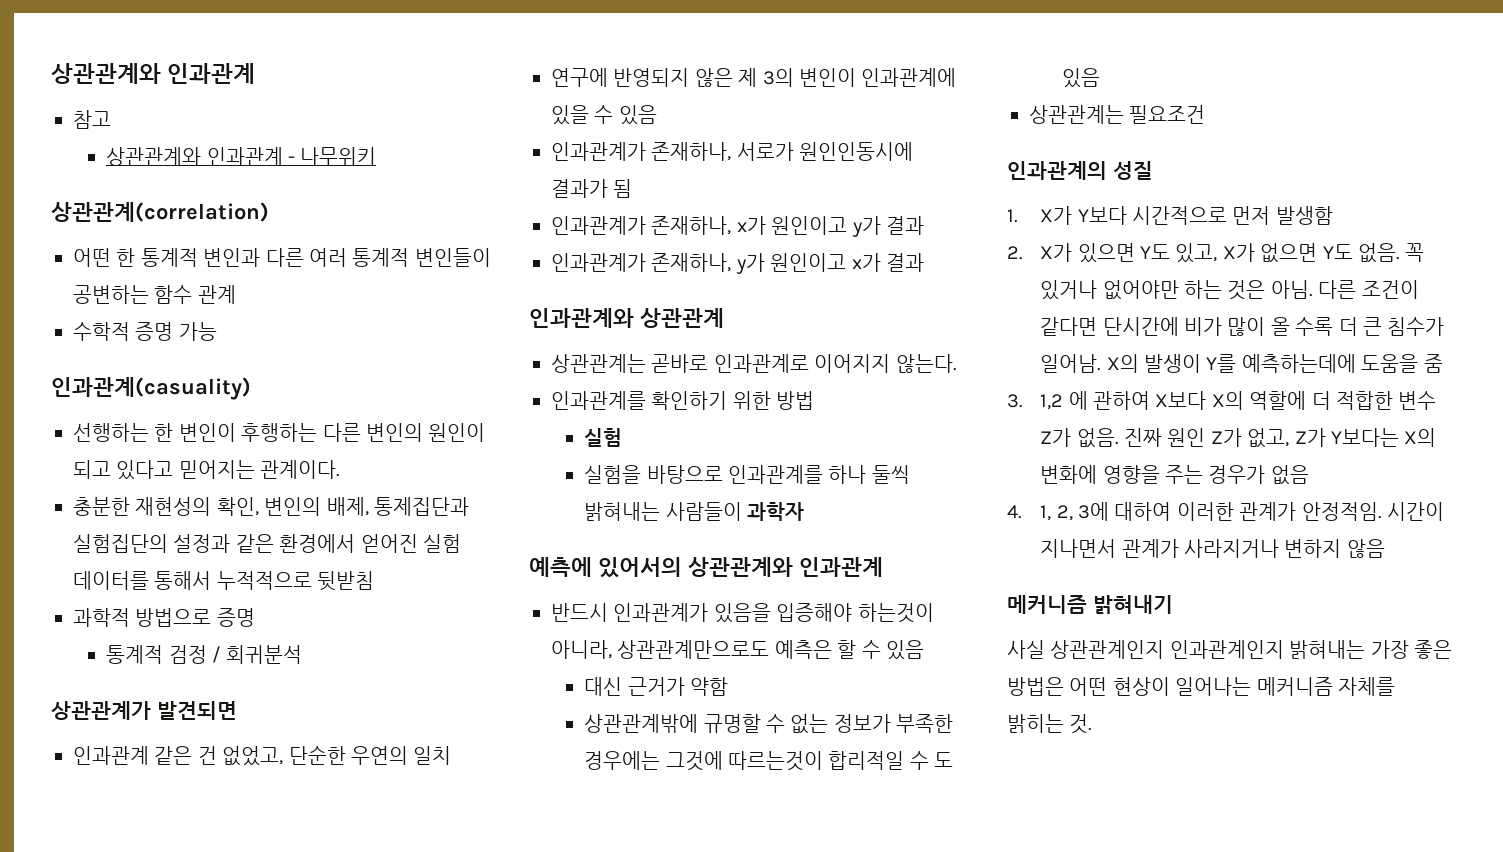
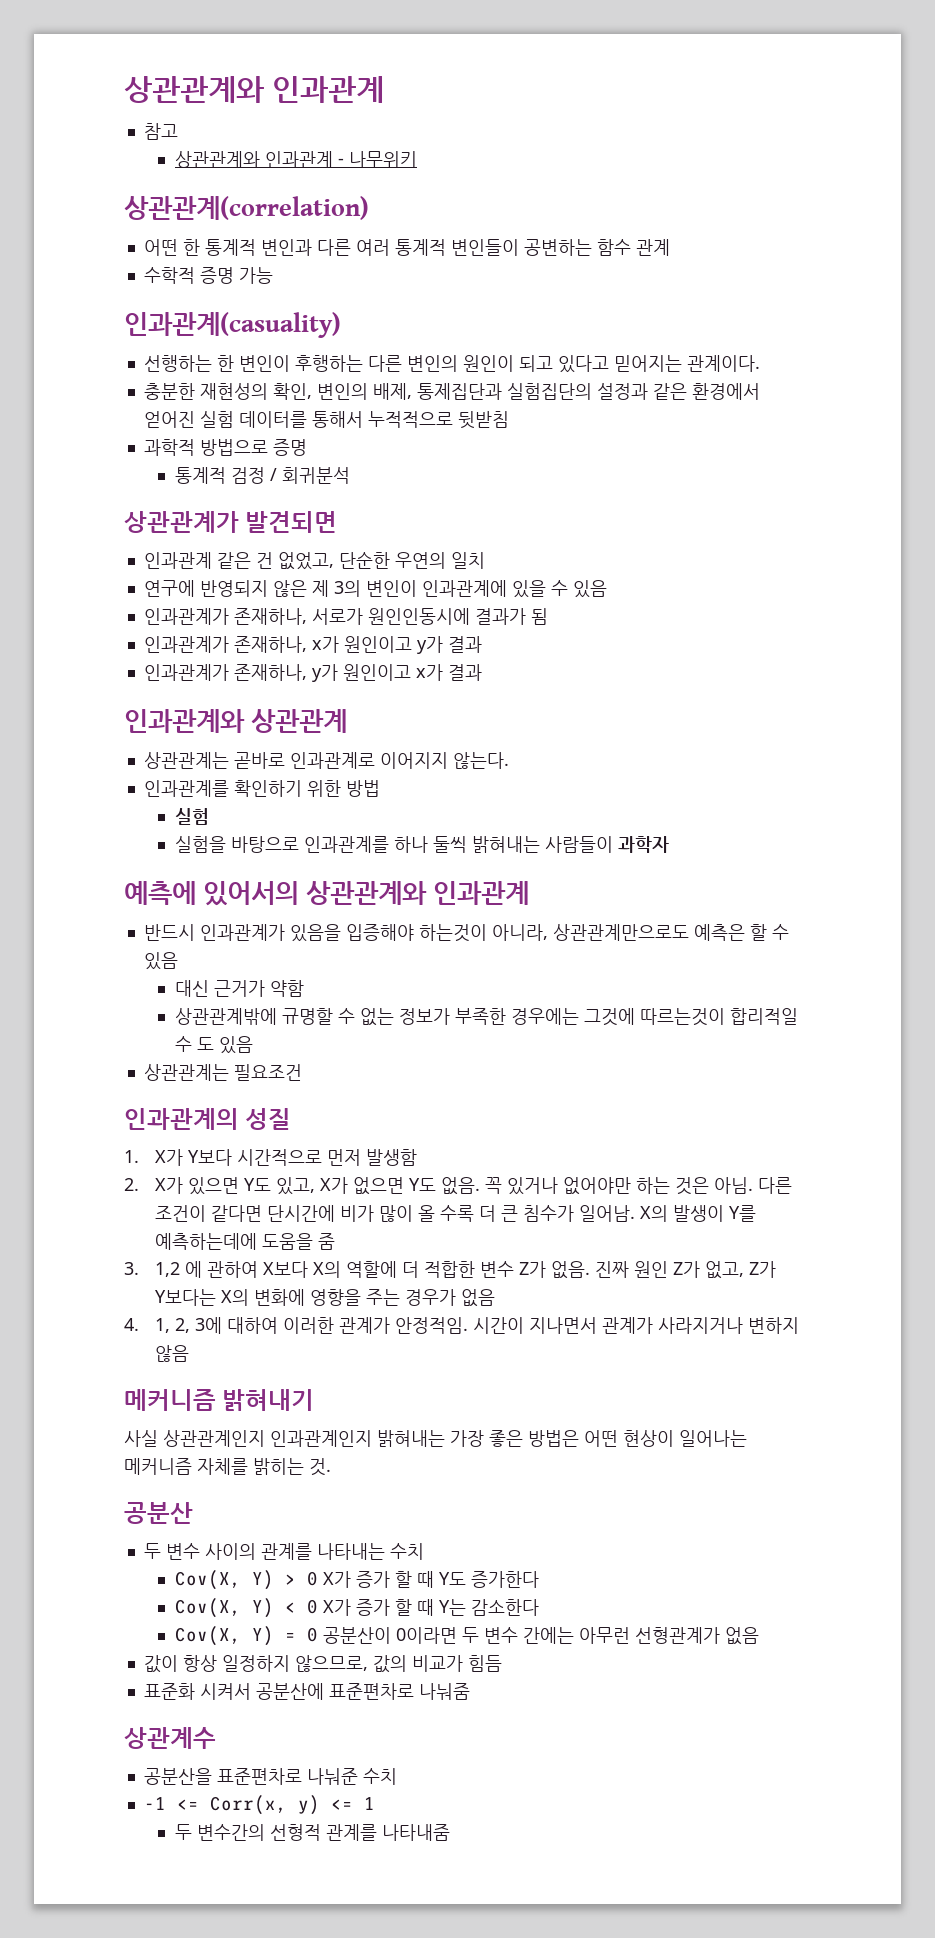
+ 공분산
+ 두 변수 사이의 관계를 나타내는 수치
+ Cov(X, Y) > 0 X가 증가 할 때 Y도 증가한다
+ Cov(X, Y) < 0 X가 증가 할 때 Y는 감소한다
+ Cov(X, Y) = 0 공분산이 0이라면 두 변수 간에는 아무런 선형관계가 없음
+ 값이 항상 일정하지 않으므로, 값의 비교가 힘듬
+ 표준화 시켜서 공분산에 표준편차로 나눠줌
+ 상관계수
+ 공분산을 표준편차로 나눠준 수치
+ -1 <= Corr(x, y) <= 1
+ 두 변수간의 선형적 관계를 나타내줌

